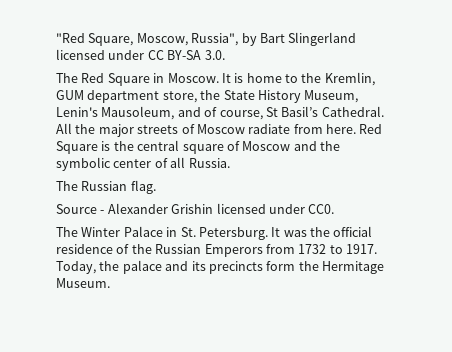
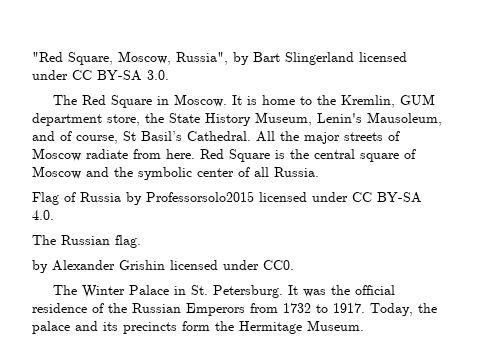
+ Flag of Russia by Professorsolo2015 licensed under CC BY-SA 4.0.
- Source - Alexander Grishin licensed under CC0.
+ by Alexander Grishin licensed under CC0.

